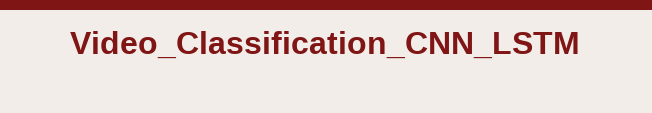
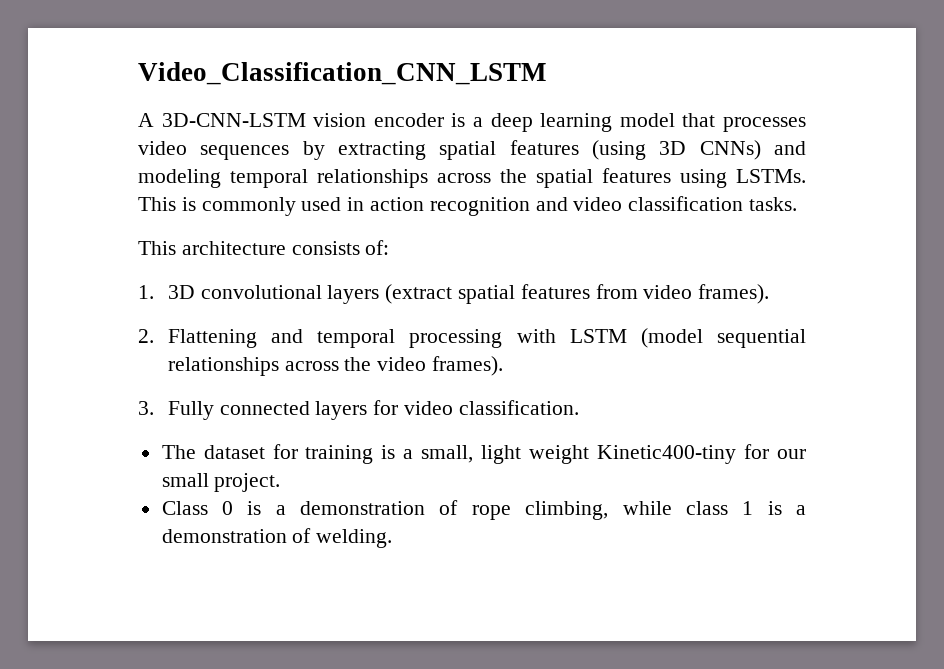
+ A 3D-CNN-LSTM vision encoder is a deep learning model that processes video sequences by extracting spatial features (using 3D CNNs) and modeling temporal relationships across the spatial features using LSTMs. This is commonly used in action recognition and video classification tasks.
+ This architecture consists of:
+ 1. 3D convolutional layers (extract spatial features from video frames).
+ 2. Flattening and temporal processing with LSTM (model sequential relationships across the video frames).
+ 3. Fully connected layers for video classification.
+ The dataset for training is a small, light weight Kinetic400-tiny for our small project.
+ Class 0 is a demonstration of rope climbing, while class 1 is a demonstration of welding.

